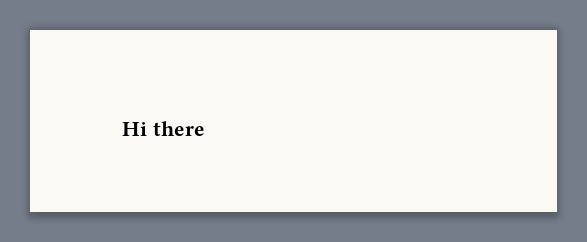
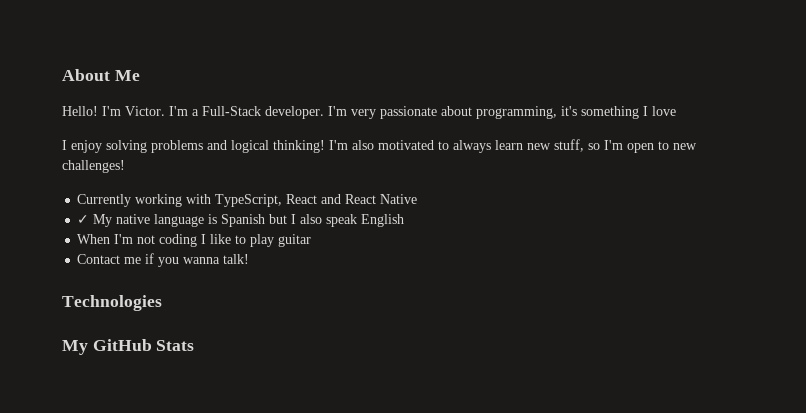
- Hi there
+ About Me
+ Hello! I'm Victor. I'm a Full-Stack developer. I'm very passionate about programming, it's something I love
+ I enjoy solving problems and logical thinking! I'm also motivated to always learn new stuff, so I'm open to new challenges!
+ Currently working with TypeScript, React and React Native
+ ✓ My native language is Spanish but I also speak English
+ When I'm not coding I like to play guitar
+ Contact me if you wanna talk!
+ Technologies
+ My GitHub Stats

